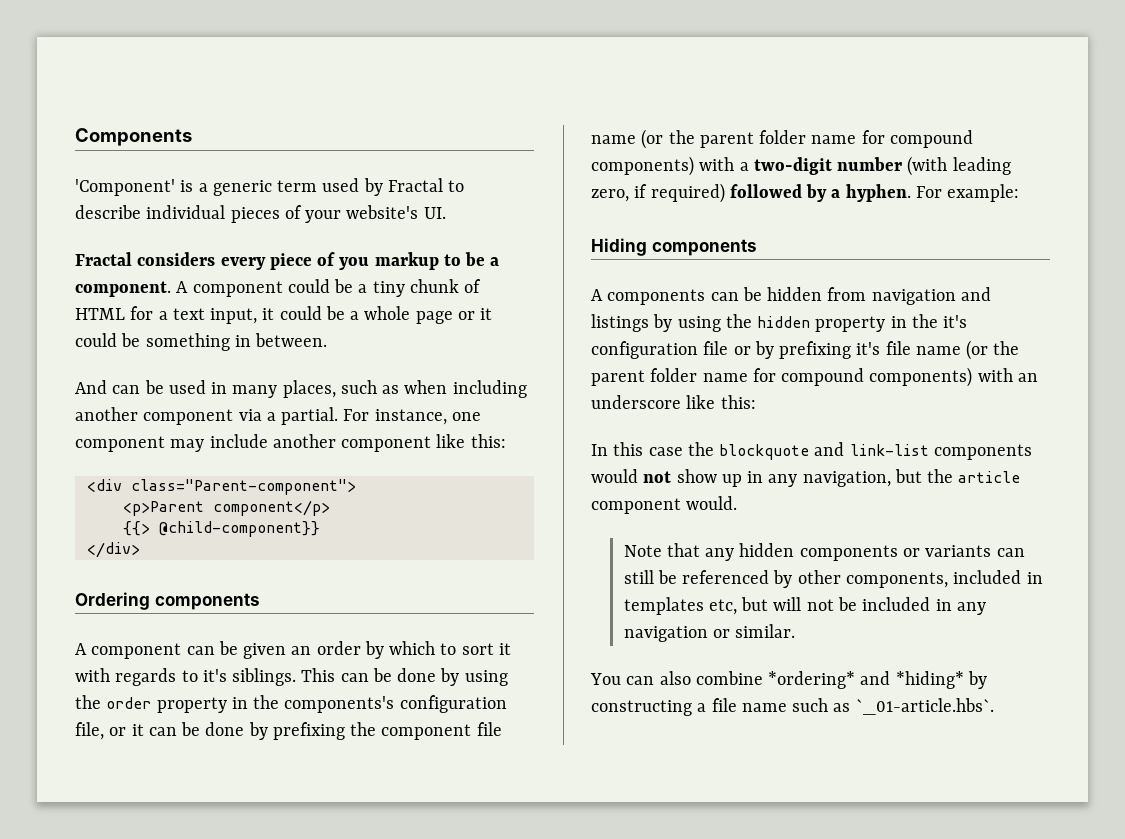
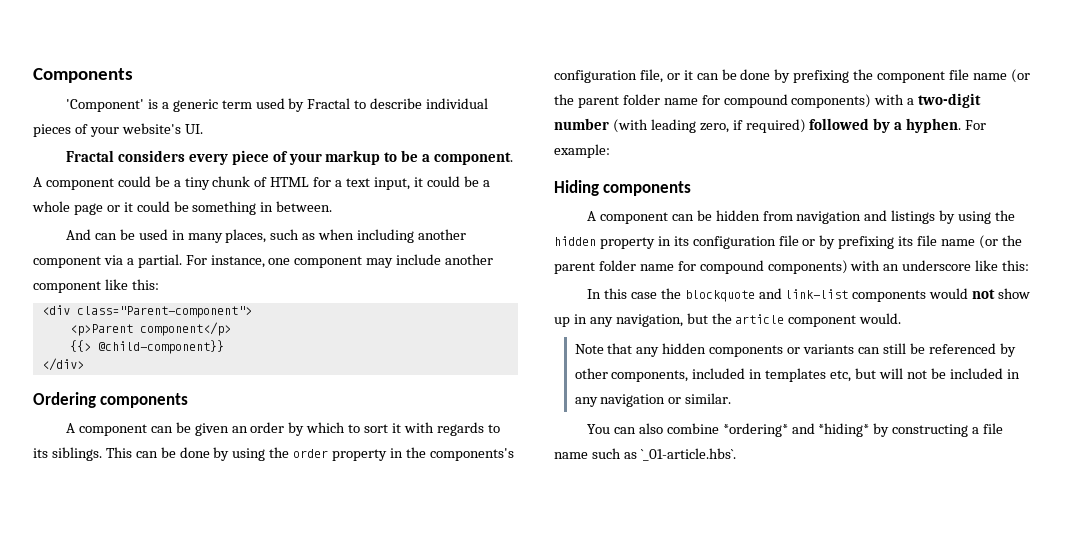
- Fractal considers every piece of you markup to be a component.
+ Fractal considers every piece of your markup to be a component.
- A component can be given an order by which to sort it with regards to it's siblings.
+ A component can be given an order by which to sort it with regards to its siblings.
- A components can be hidden from navigation and listings by using the hidden property in the it's configuration file or by prefixing it's file name (or the parent folder name for compound components) with an underscore like this:
+ A component can be hidden from navigation and listings by using the hidden property in its configuration file or by prefixing its file name (or the parent folder name for compound components) with an underscore like this:

